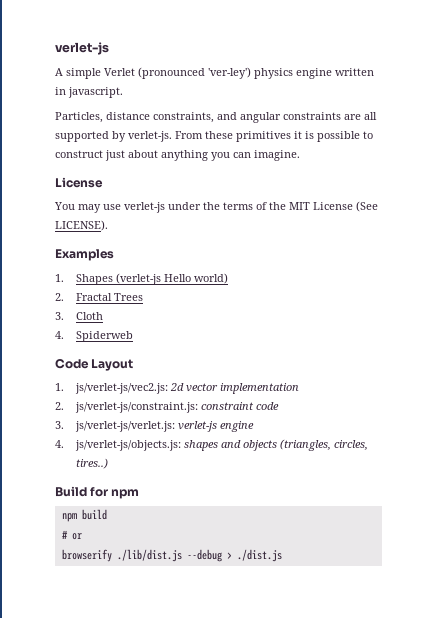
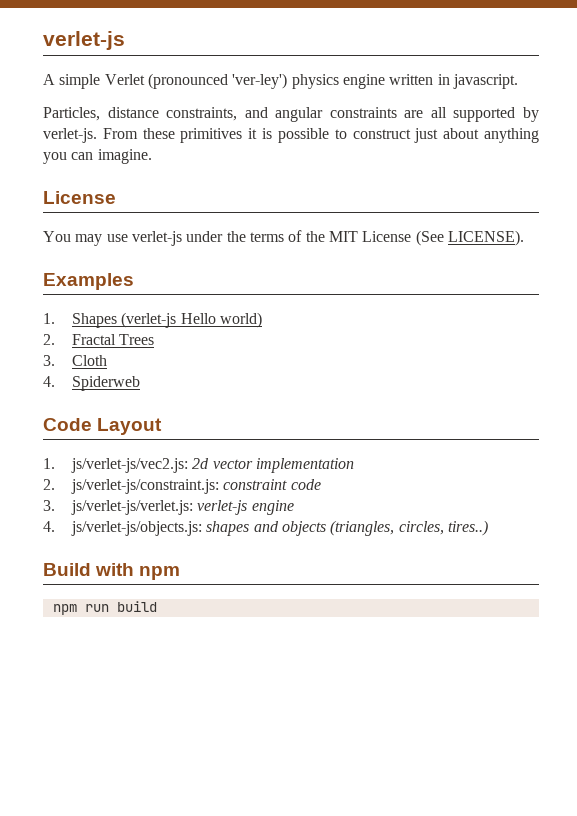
- Build for npm
+ Build with npm
- npm build
+ npm run build
- # or
- browserify ./lib/dist.js --debug > ./dist.js

